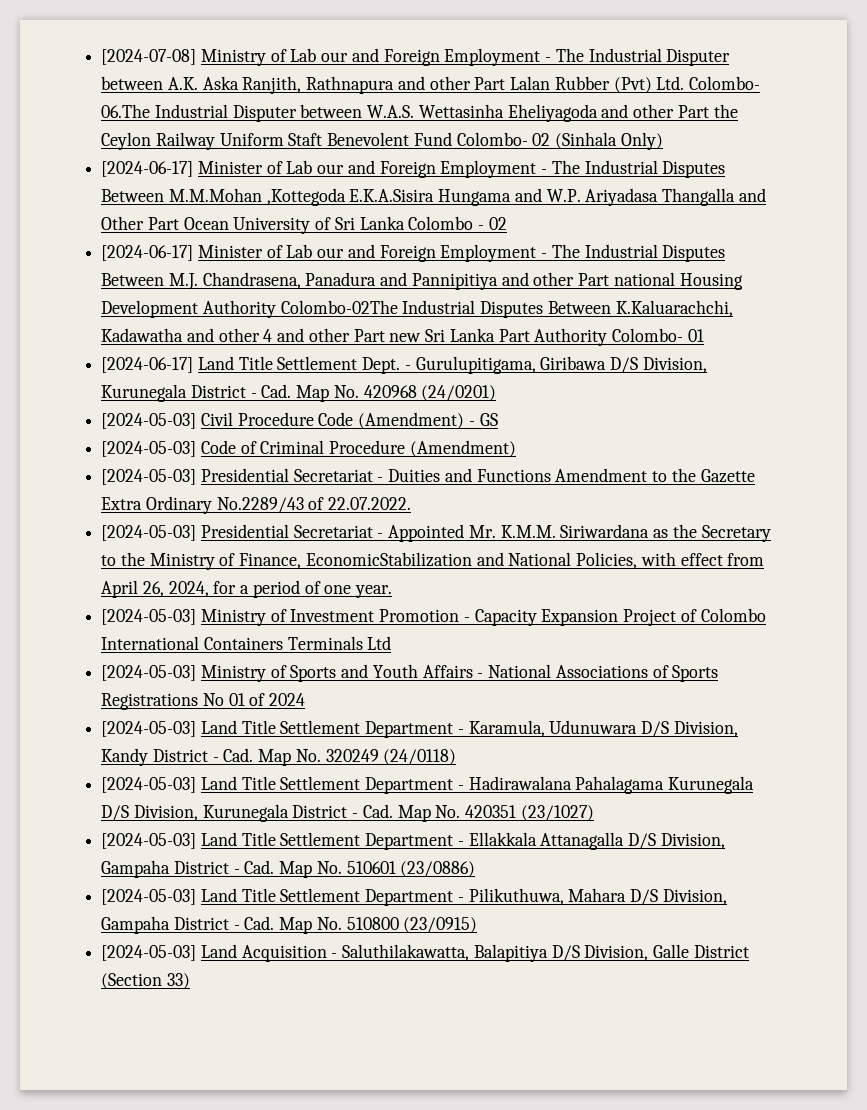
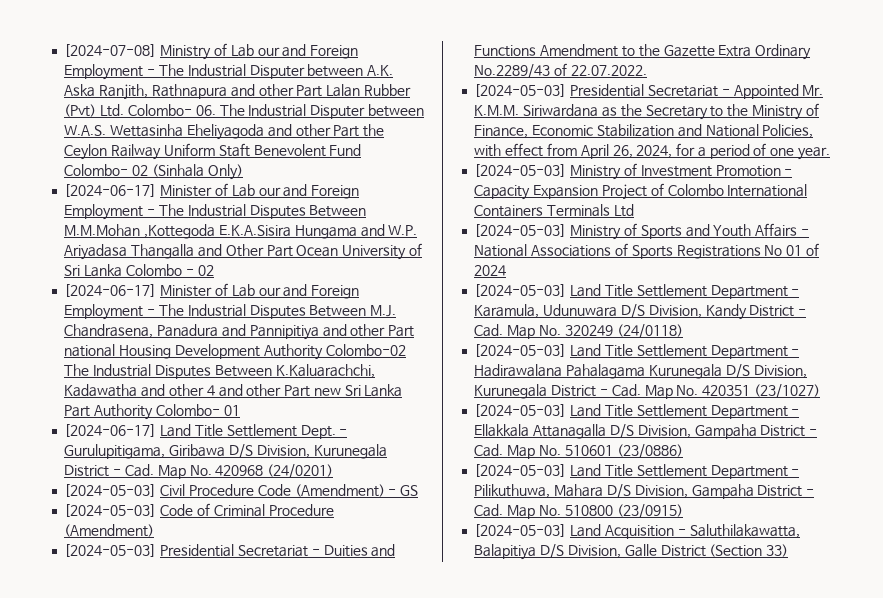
- [2024-07-08] Ministry of Lab our and Foreign Employment - The Industrial Disputer between A.K. Aska Ranjith, Rathnapura and other Part Lalan Rubber (Pvt) Ltd. Colombo- 06.The Industrial Disputer between W.A.S. Wettasinha Eheliyagoda and other Part the Ceylon Railway Uniform Staft Benevolent Fund Colombo- 02 (Sinhala Only)
+ [2024-07-08] Ministry of Lab our and Foreign Employment - The Industrial Disputer between A.K. Aska Ranjith, Rathnapura and other Part Lalan Rubber (Pvt) Ltd. Colombo- 06. The Industrial Disputer between W.A.S. Wettasinha Eheliyagoda and other Part the Ceylon Railway Uniform Staft Benevolent Fund Colombo- 02 (Sinhala Only)
- [2024-06-17] Minister of Lab our and Foreign Employment - The Industrial Disputes Between M.J. Chandrasena, Panadura and Pannipitiya and other Part national Housing Development Authority Colombo-02The Industrial Disputes Between K.Kaluarachchi, Kadawatha and other 4 and other Part new Sri Lanka Part Authority Colombo- 01
+ [2024-06-17] Minister of Lab our and Foreign Employment - The Industrial Disputes Between M.J. Chandrasena, Panadura and Pannipitiya and other Part national Housing Development Authority Colombo-02 The Industrial Disputes Between K.Kaluarachchi, Kadawatha and other 4 and other Part new Sri Lanka Part Authority Colombo- 01
- [2024-05-03] Presidential Secretariat - Appointed Mr. K.M.M. Siriwardana as the Secretary to the Ministry of Finance, EconomicStabilization and National Policies, with effect from April 26, 2024, for a period of one year.
+ [2024-05-03] Presidential Secretariat - Appointed Mr. K.M.M. Siriwardana as the Secretary to the Ministry of Finance, Economic Stabilization and National Policies, with effect from April 26, 2024, for a period of one year.

